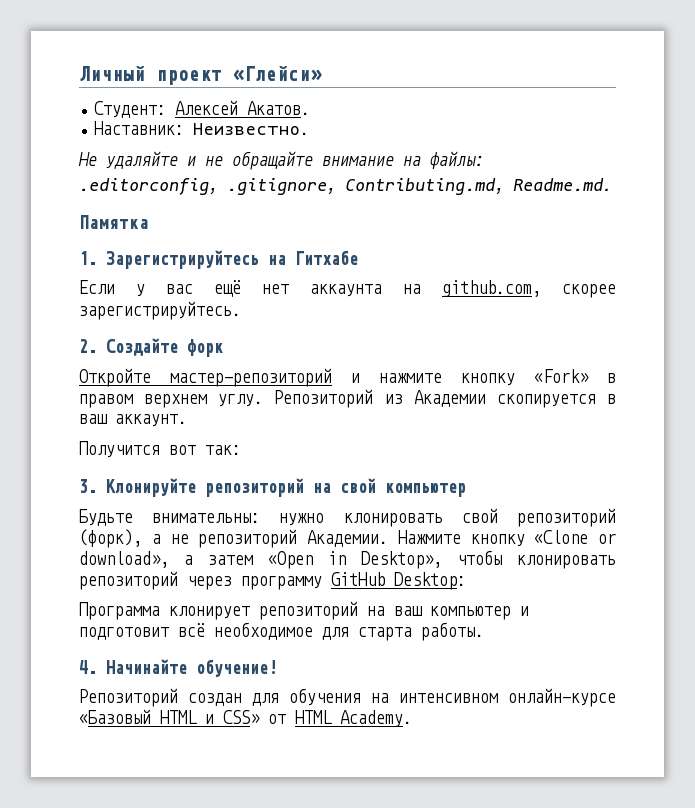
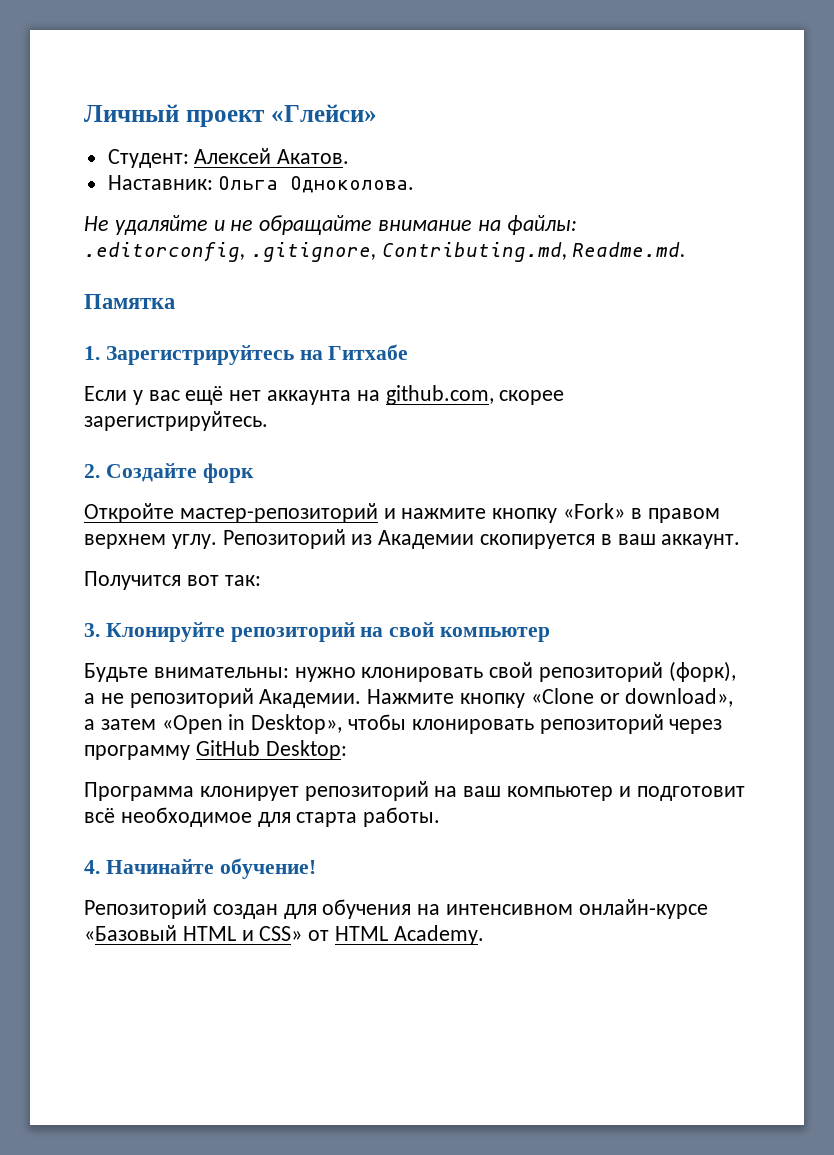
- Наставник: Неизвестно.
+ Наставник: Ольга Одноколова.

